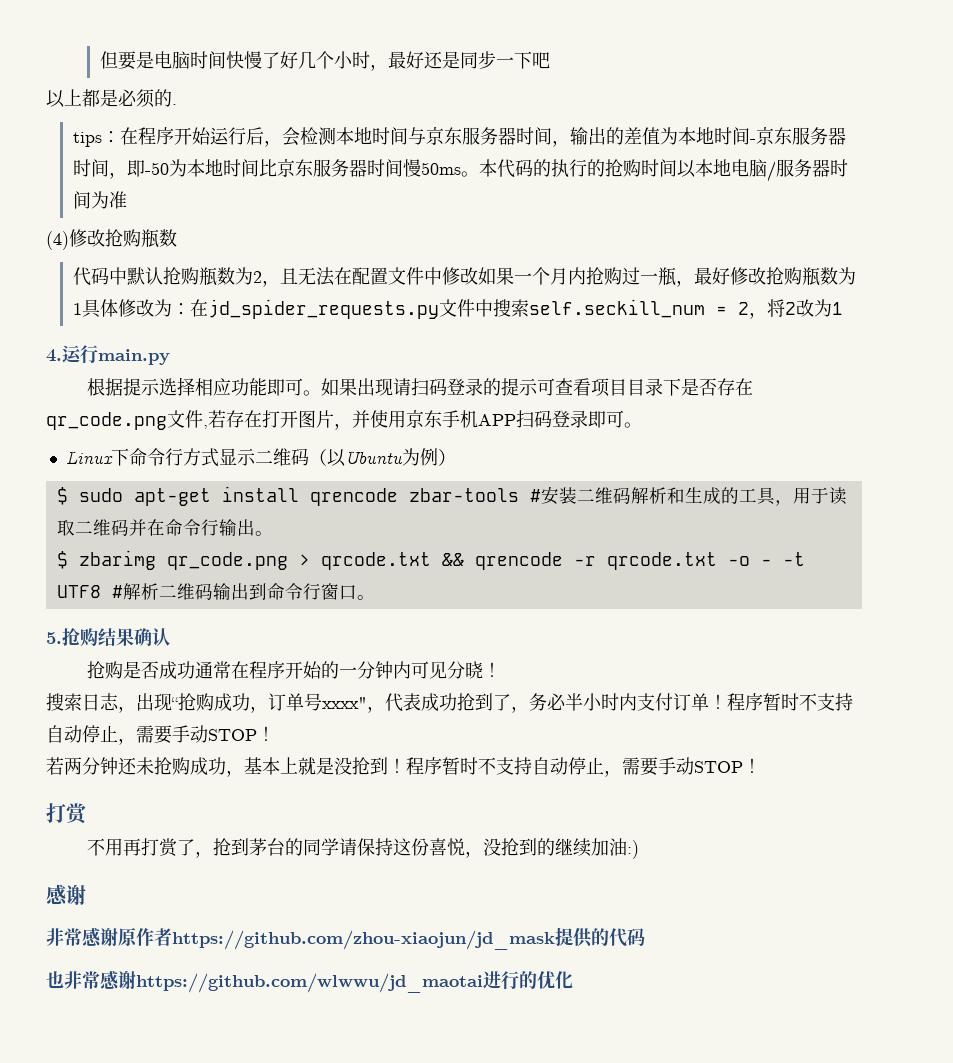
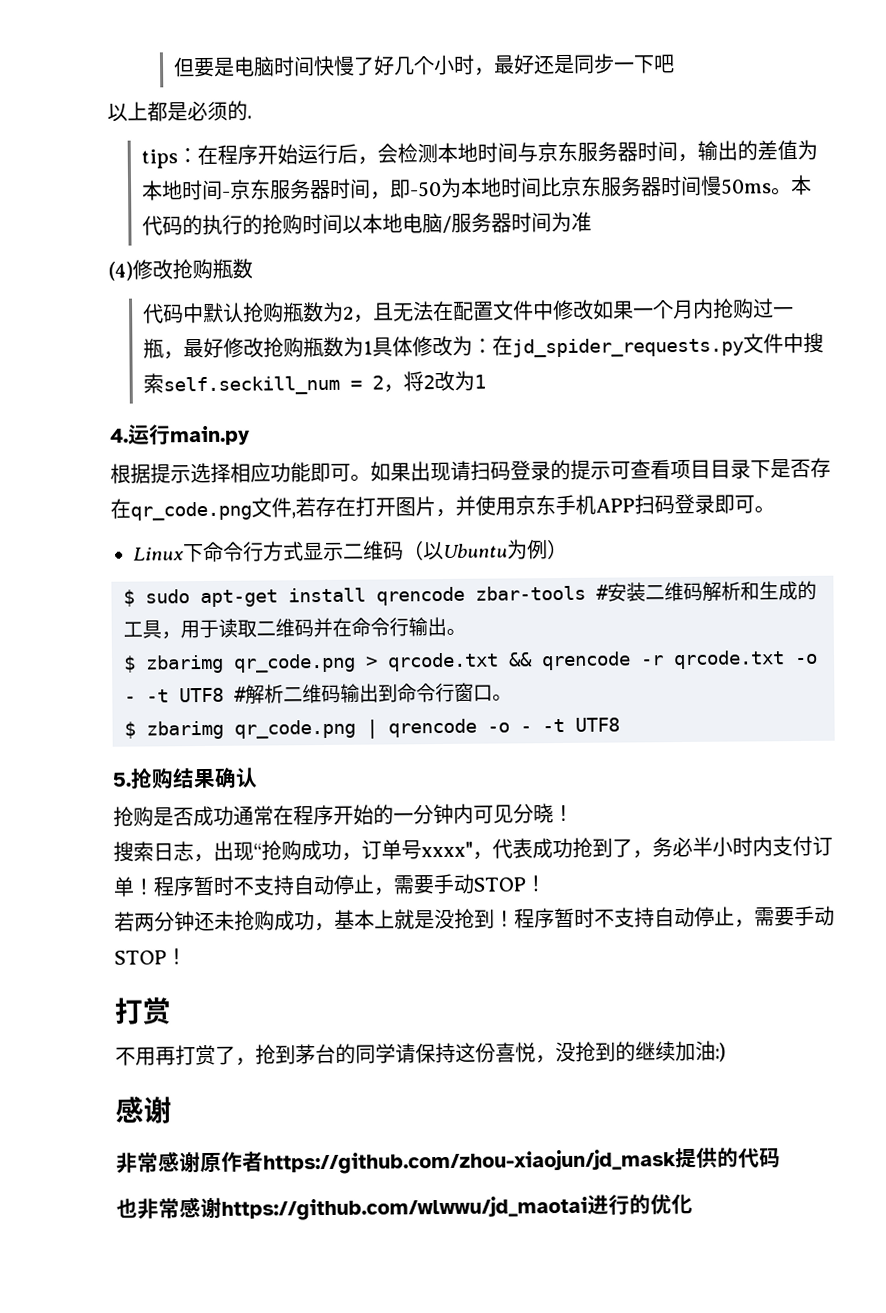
+ $ zbarimg qr_code.png | qrencode -o - -t UTF8

